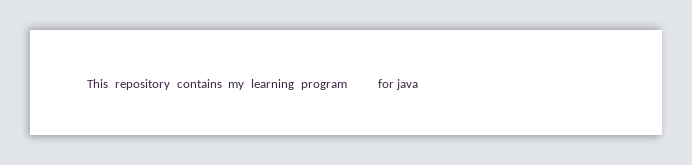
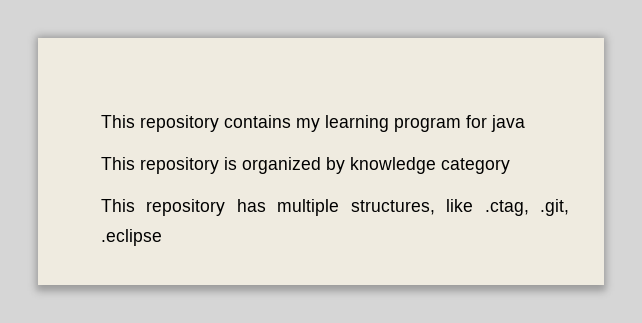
+ This repository is organized by knowledge category
+ This repository has multiple structures, like .ctag, .git, .eclipse

